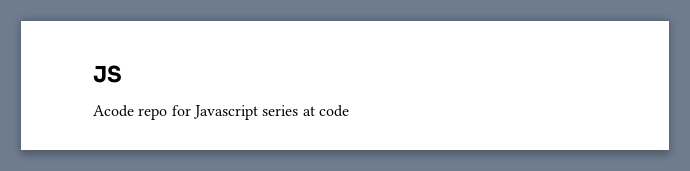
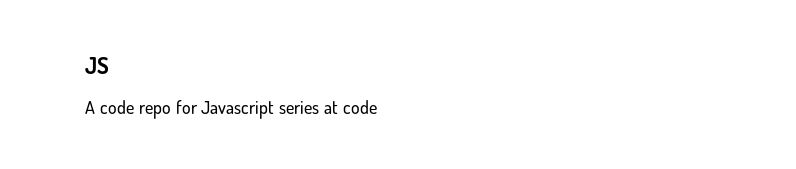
- Acode repo for Javascript series at code
+ A code repo for Javascript series at code

